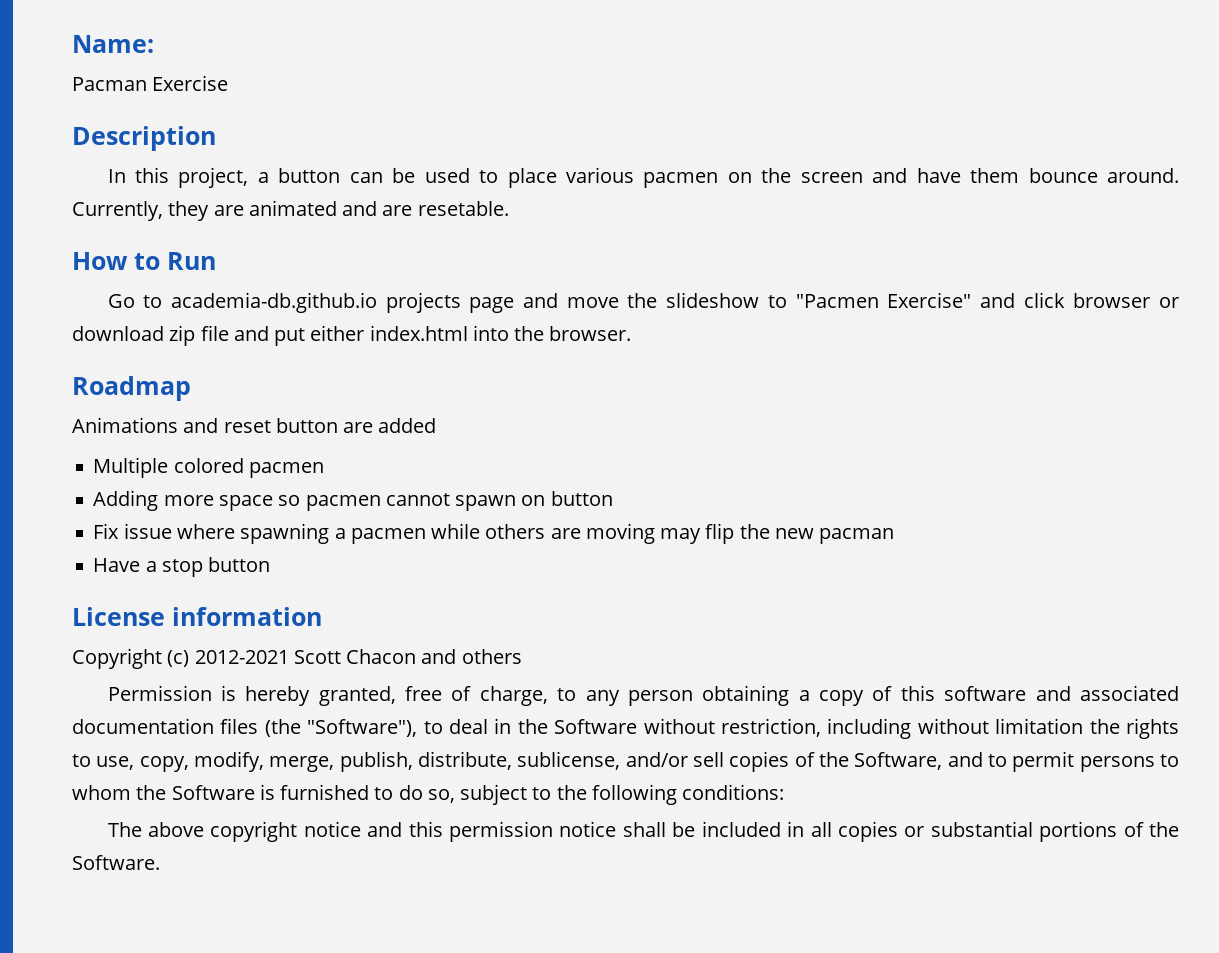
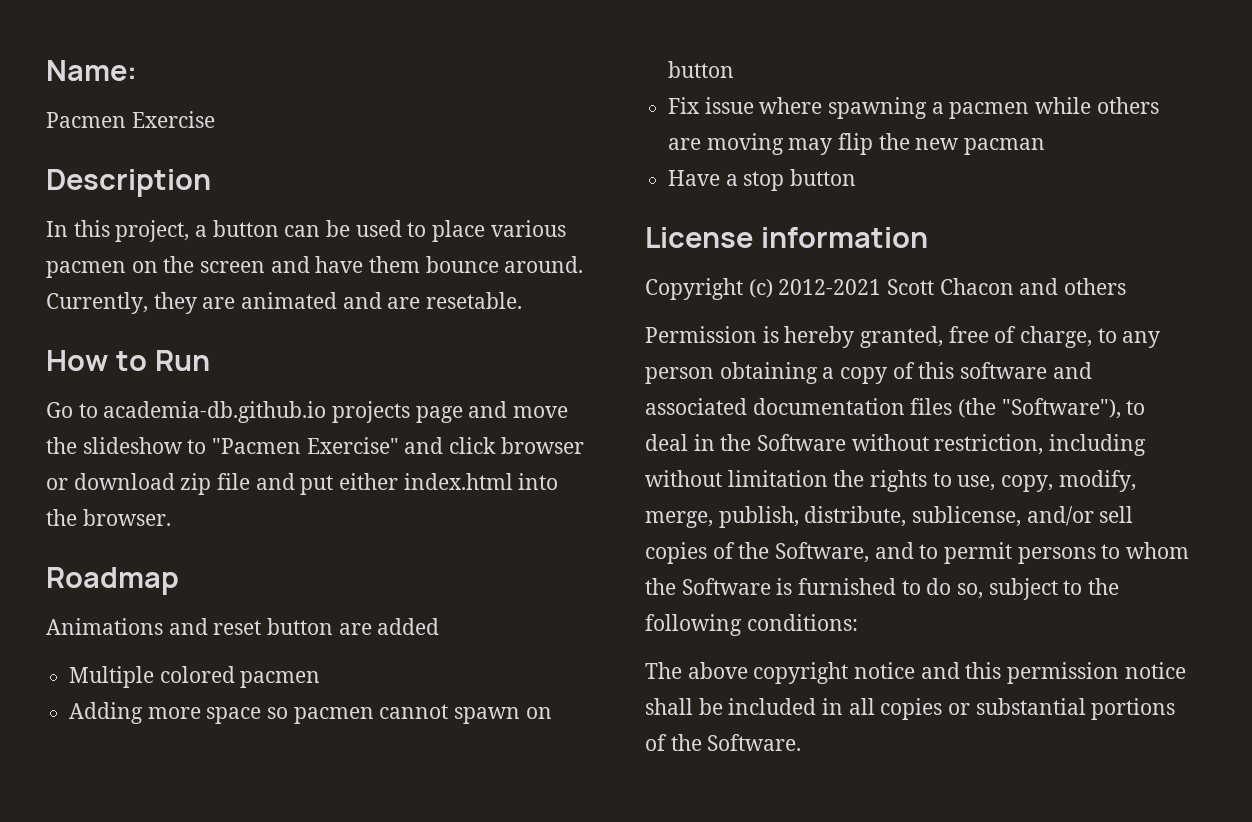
- Pacman Exercise
+ Pacmen Exercise

